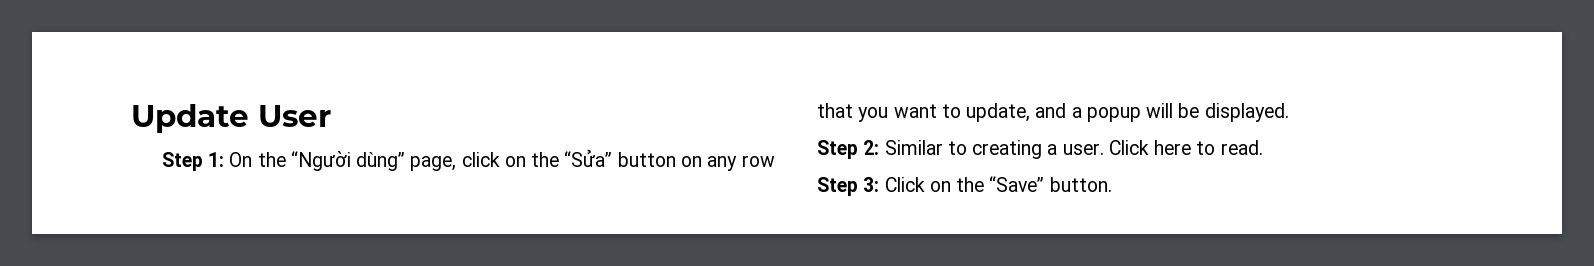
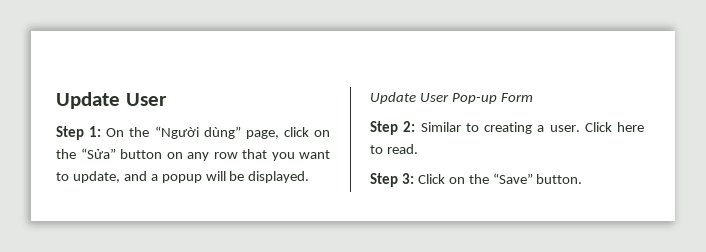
+ Update User Pop-up Form

